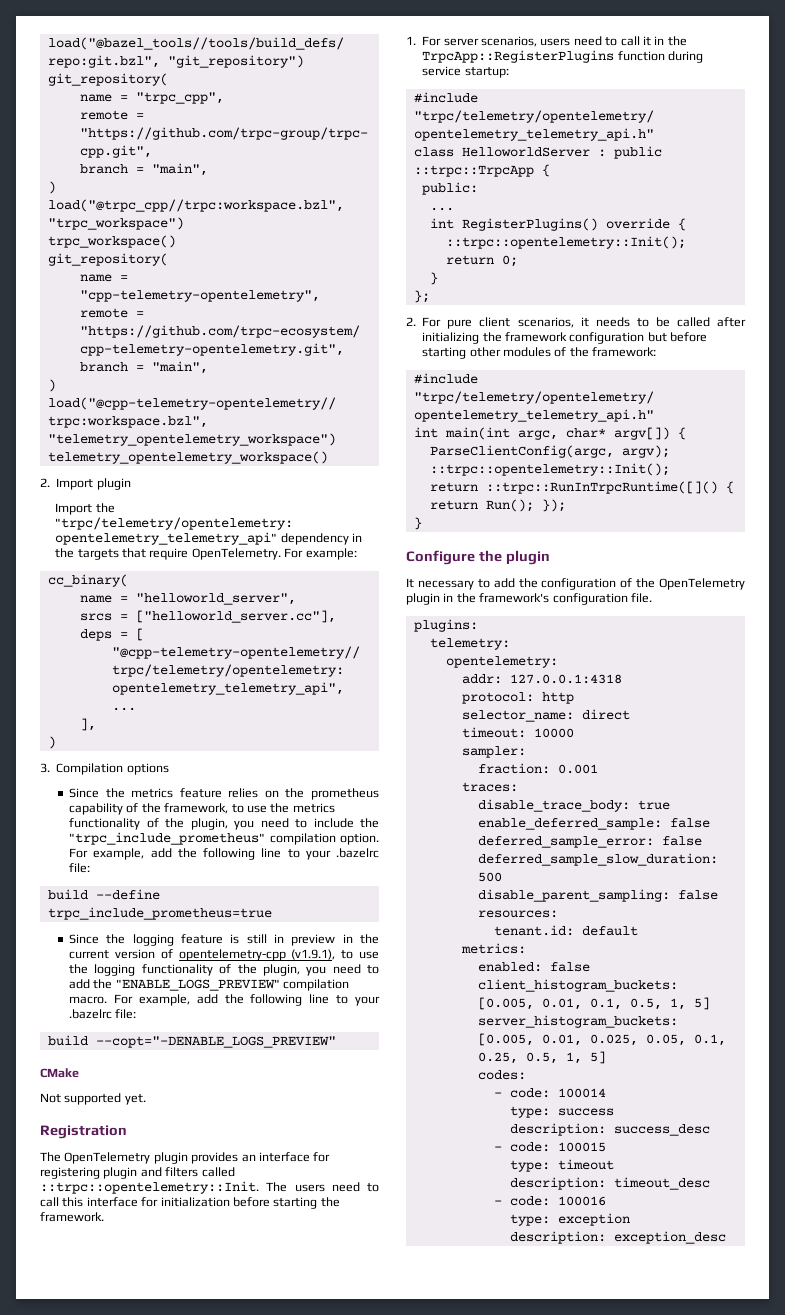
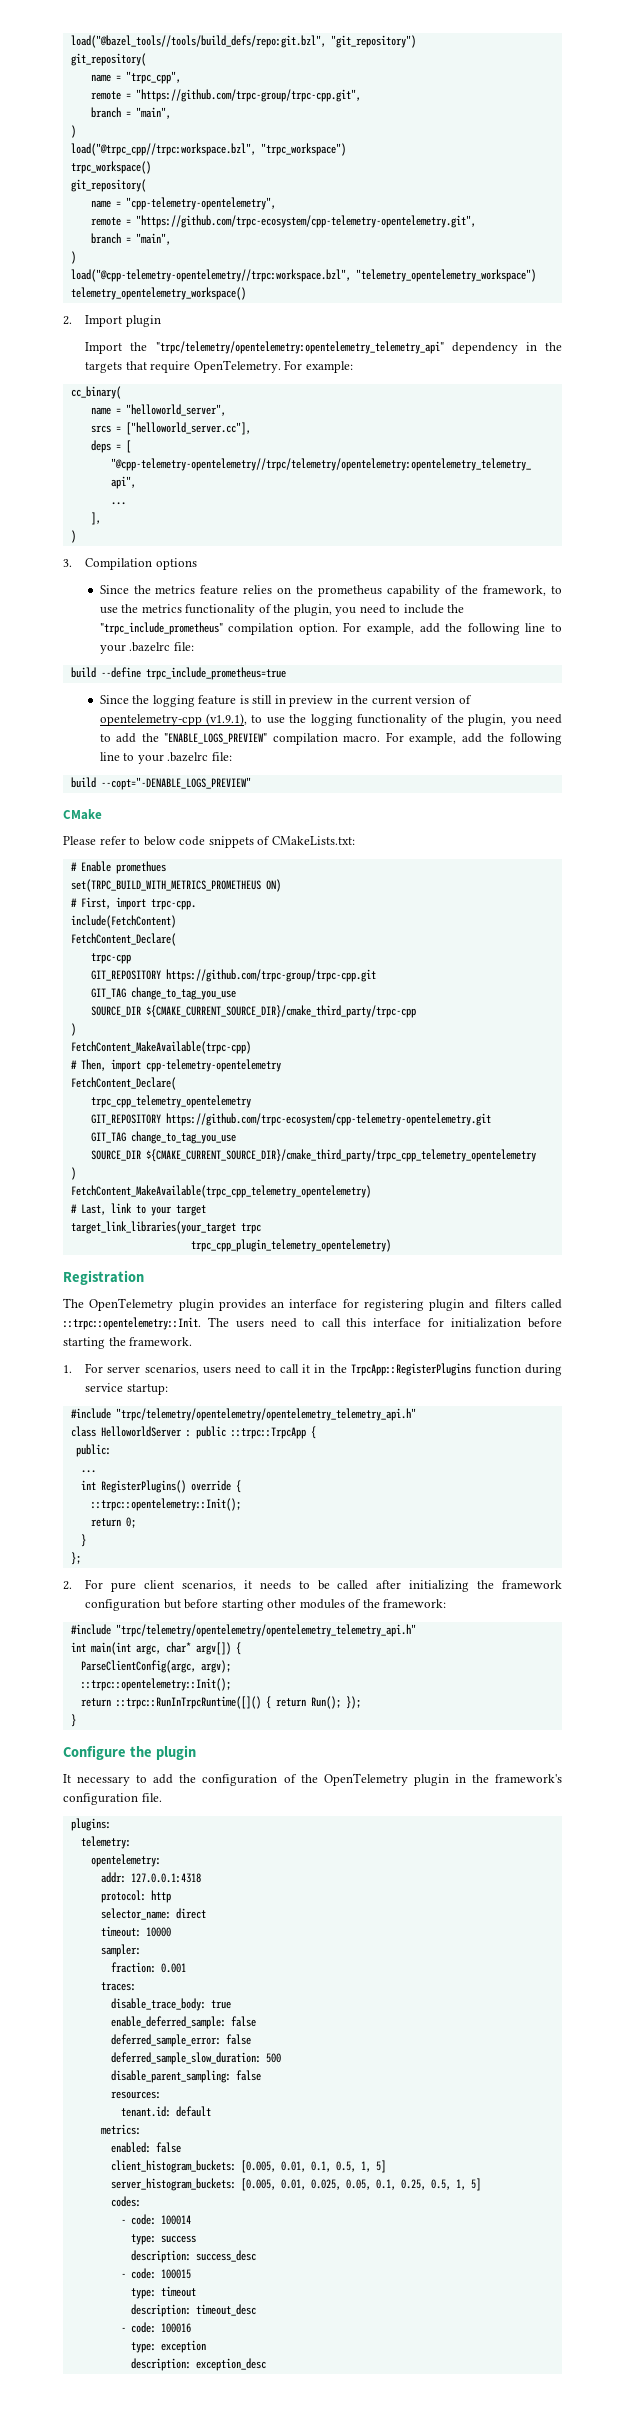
- Not supported yet.
+ Please refer to below code snippets of CMakeLists.txt:
+ # Enable promethues
+ set(TRPC_BUILD_WITH_METRICS_PROMETHEUS ON)
+ # First, import trpc-cpp.
+ include(FetchContent)
+ FetchContent_Declare(
+ trpc-cpp
+ GIT_REPOSITORY https://github.com/trpc-group/trpc-cpp.git
+ GIT_TAG change_to_tag_you_use
+ SOURCE_DIR ${CMAKE_CURRENT_SOURCE_DIR}/cmake_third_party/trpc-cpp
+ )
+ FetchContent_MakeAvailable(trpc-cpp)
+ # Then, import cpp-telemetry-opentelemetry
+ FetchContent_Declare(
+ trpc_cpp_telemetry_opentelemetry
+ GIT_REPOSITORY https://github.com/trpc-ecosystem/cpp-telemetry-opentelemetry.git
+ GIT_TAG change_to_tag_you_use
+ SOURCE_DIR ${CMAKE_CURRENT_SOURCE_DIR}/cmake_third_party/trpc_cpp_telemetry_opentelemetry
+ )
+ FetchContent_MakeAvailable(trpc_cpp_telemetry_opentelemetry)
+ # Last, link to your target
+ target_link_libraries(your_target trpc
+ trpc_cpp_plugin_telemetry_opentelemetry)

